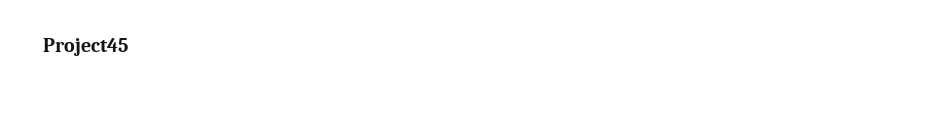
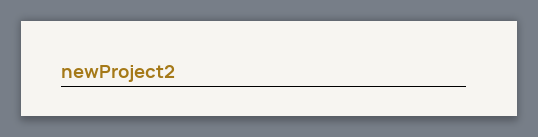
- Project45
+ newProject2

